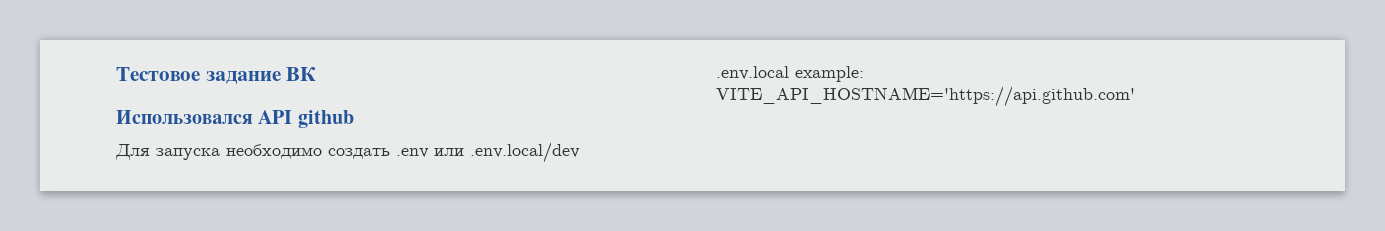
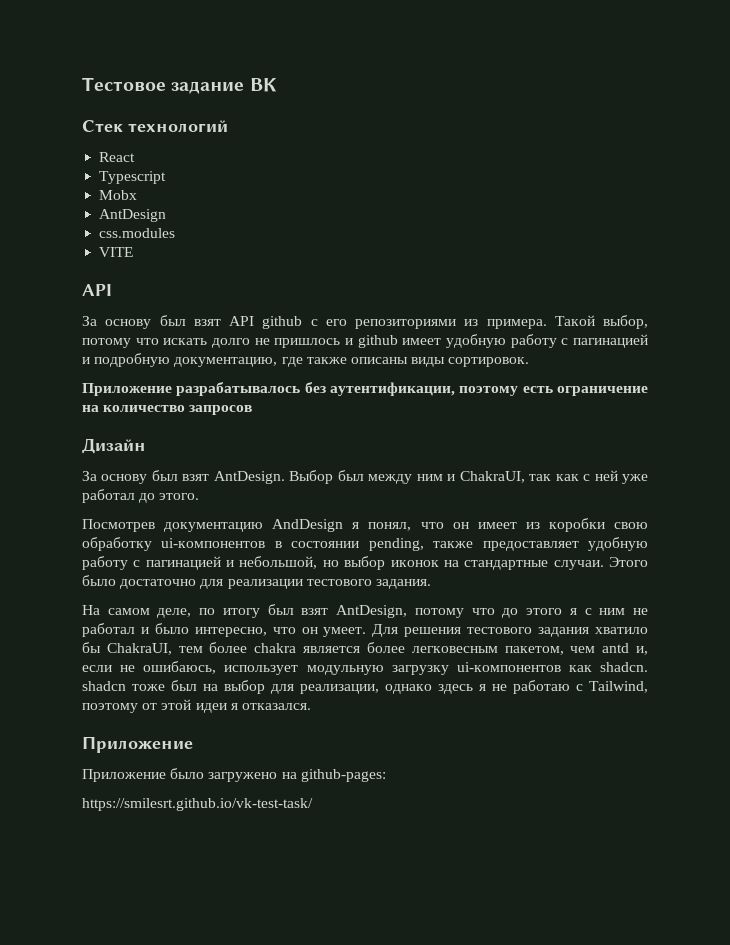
- Использовался API github
- Для запуска необходимо создать .env или .env.local/dev
- .env.local example: VITE_API_HOSTNAME='https://api.github.com'
+ Стек технологий
+ React
+ Typescript
+ Mobx
+ AntDesign
+ css.modules
+ VITE
+ API
+ За основу был взят API github с его репозиториями из примера. Такой выбор, потому что искать долго не пришлось и github имеет удобную работу с пагинацией и подробную документацию, где также описаны виды сортировок.
+ Приложение разрабатывалось без аутентификации, поэтому есть ограничение на количество запросов
+ Дизайн
+ За основу был взят AntDesign. Выбор был между ним и ChakraUI, так как с ней уже работал до этого.
+ Посмотрев документацию AndDesign я понял, что он имеет из коробки свою обработку ui-компонентов в состоянии pending, также предоставляет удобную работу с пагинацией и небольшой, но выбор иконок на стандартные случаи. Этого было достаточно для реализации тестового задания.
+ На самом деле, по итогу был взят AntDesign, потому что до этого я с ним не работал и было интересно, что он умеет. Для решения тестового задания хватило бы ChakraUI, тем более chakra является более легковесным пакетом, чем antd и, если не ошибаюсь, использует модульную загрузку ui-компонентов как shadcn. shadcn тоже был на выбор для реализации, однако здесь я не работаю с Tailwind, поэтому от этой идеи я отказался.
+ Приложение
+ Приложение было загружено на github-pages:
+ https://smilesrt.github.io/vk-test-task/

